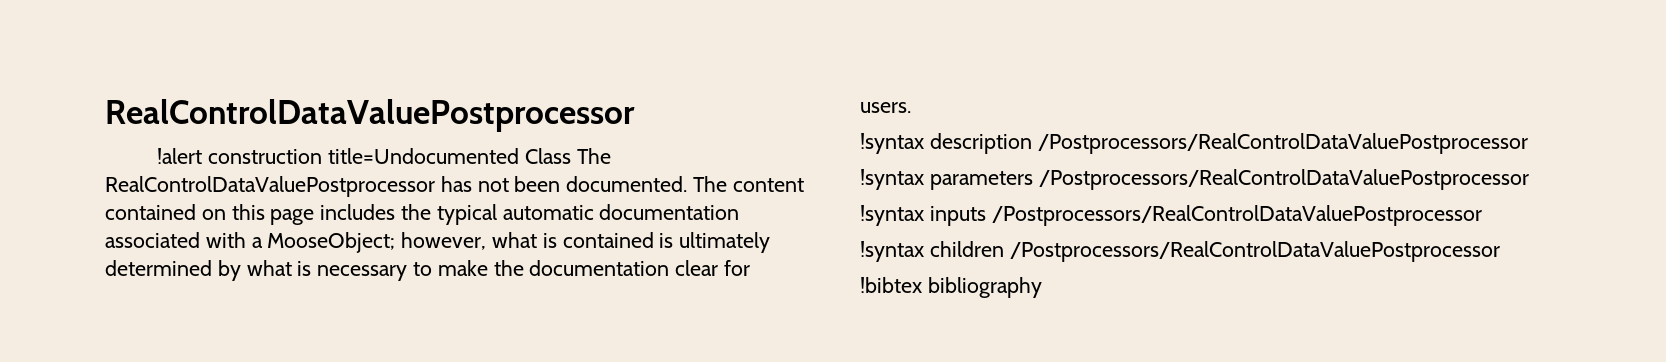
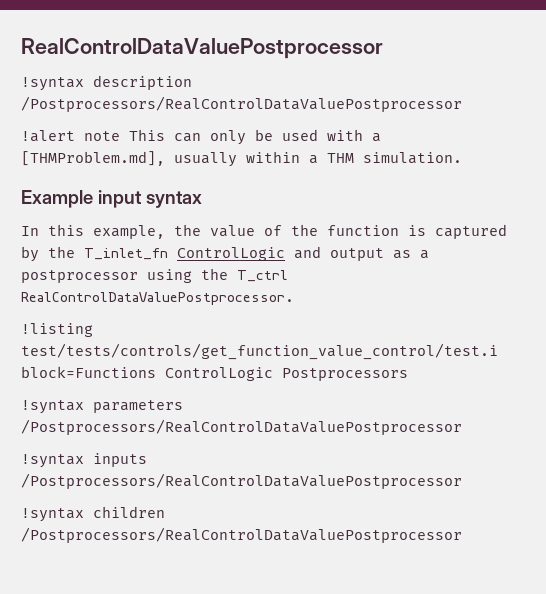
- !alert construction title=Undocumented Class The RealControlDataValuePostprocessor has not been documented. The content contained on this page includes the typical automatic documentation associated with a MooseObject; however, what is contained is ultimately determined by what is necessary to make the documentation clear for users.
  !syntax description /Postprocessors/RealControlDataValuePostprocessor
+ !alert note This can only be used with a [THMProblem.md], usually within a THM simulation.
+ Example input syntax
+ In this example, the value of the function is captured by the T_inlet_fn ControlLogic and output as a postprocessor using the T_ctrl RealControlDataValuePostprocessor.
+ !listing test/tests/controls/get_function_value_control/test.i block=Functions ControlLogic Postprocessors
- !bibtex bibliography

